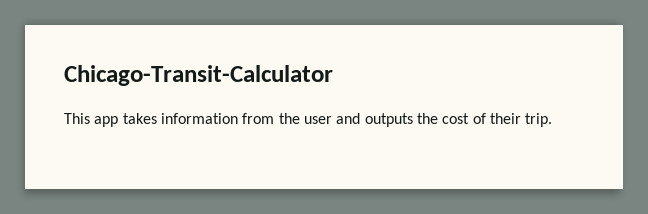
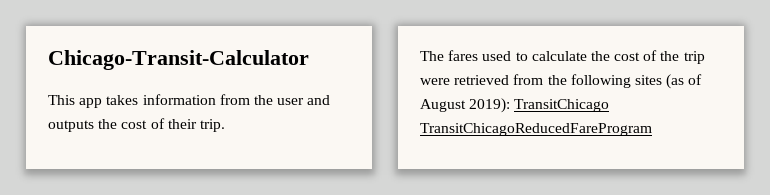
+ The fares used to calculate the cost of the trip were retrieved from the following sites (as of August 2019): TransitChicago TransitChicagoReducedFareProgram

